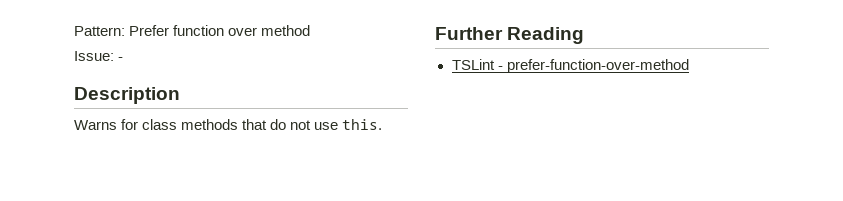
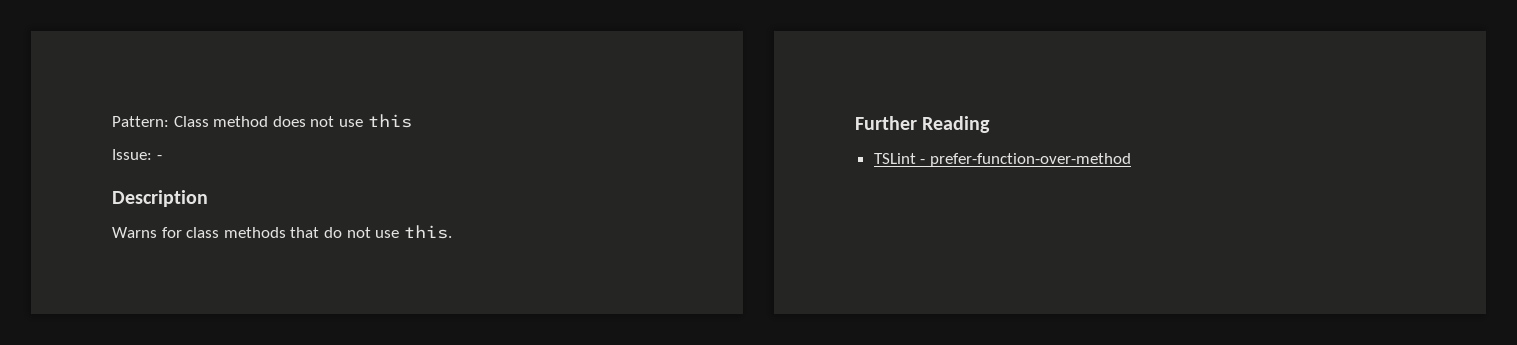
- Pattern: Prefer function over method
+ Pattern: Class method does not use this

